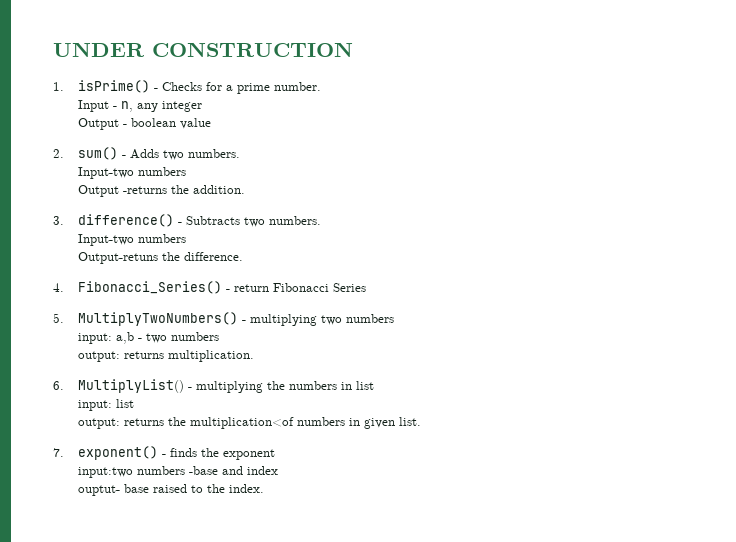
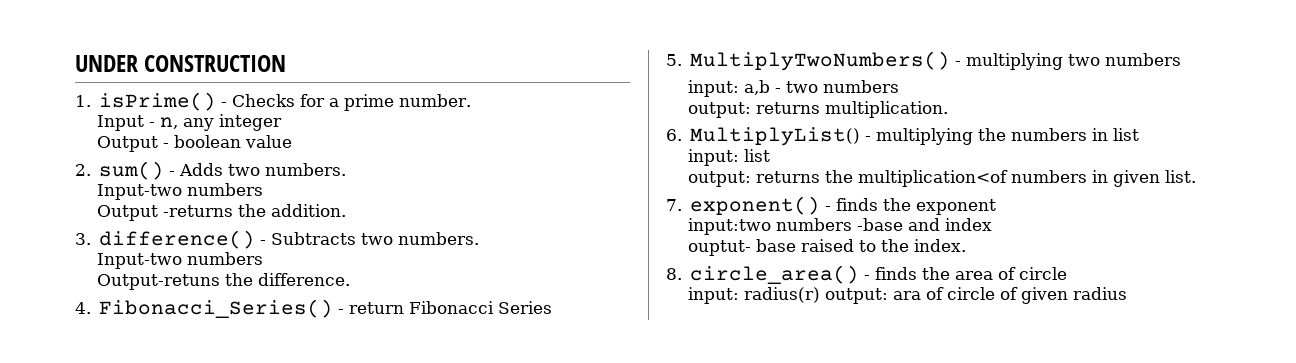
+ 8. circle_area() - finds the area of circle
+ input: radius(r) output: ara of circle of given radius

